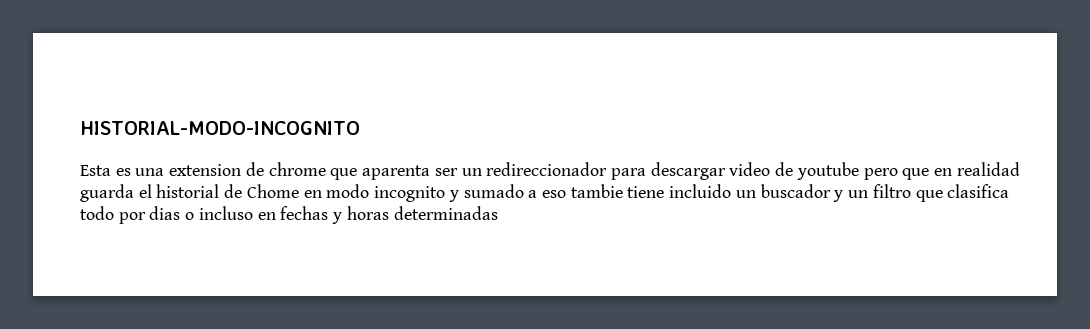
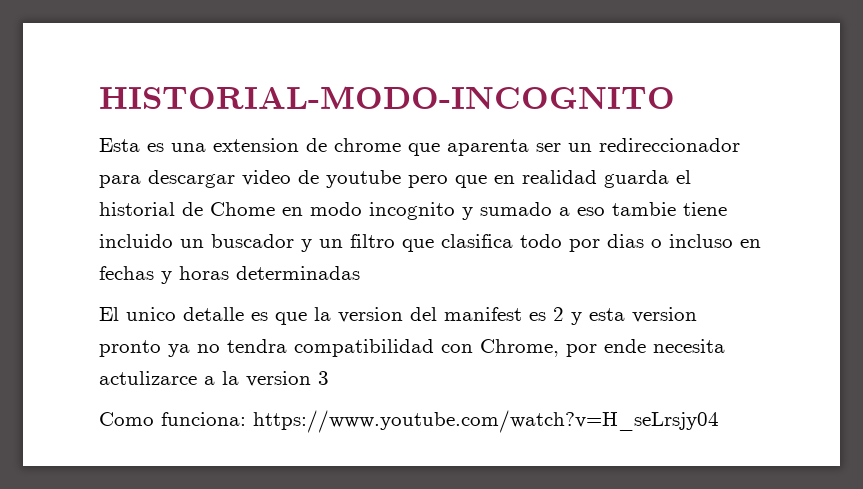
+ El unico detalle es que la version del manifest es 2 y esta version pronto ya no tendra compatibilidad con Chrome, por ende necesita actulizarce a la version 3
+ Como funciona: https://www.youtube.com/watch?v=H_seLrsjy04

